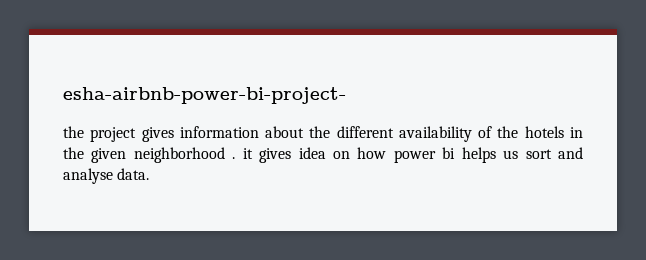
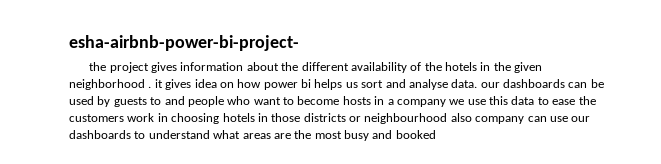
- the project gives information about the different availability of the hotels in the given neighborhood . it gives idea on how power bi helps us sort and analyse data.
+ the project gives information about the different availability of the hotels in the given neighborhood . it gives idea on how power bi helps us sort and analyse data. our dashboards can be used by guests to and people who want to become hosts in a company we use this data to ease the customers work in choosing hotels in those districts or neighbourhood also company can use our dashboards to understand what areas are the most busy and booked

